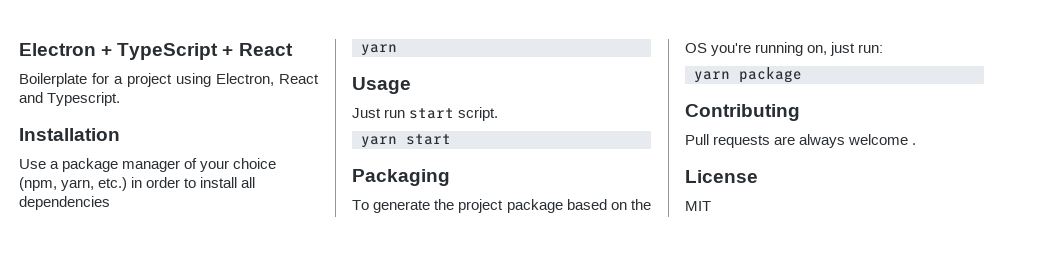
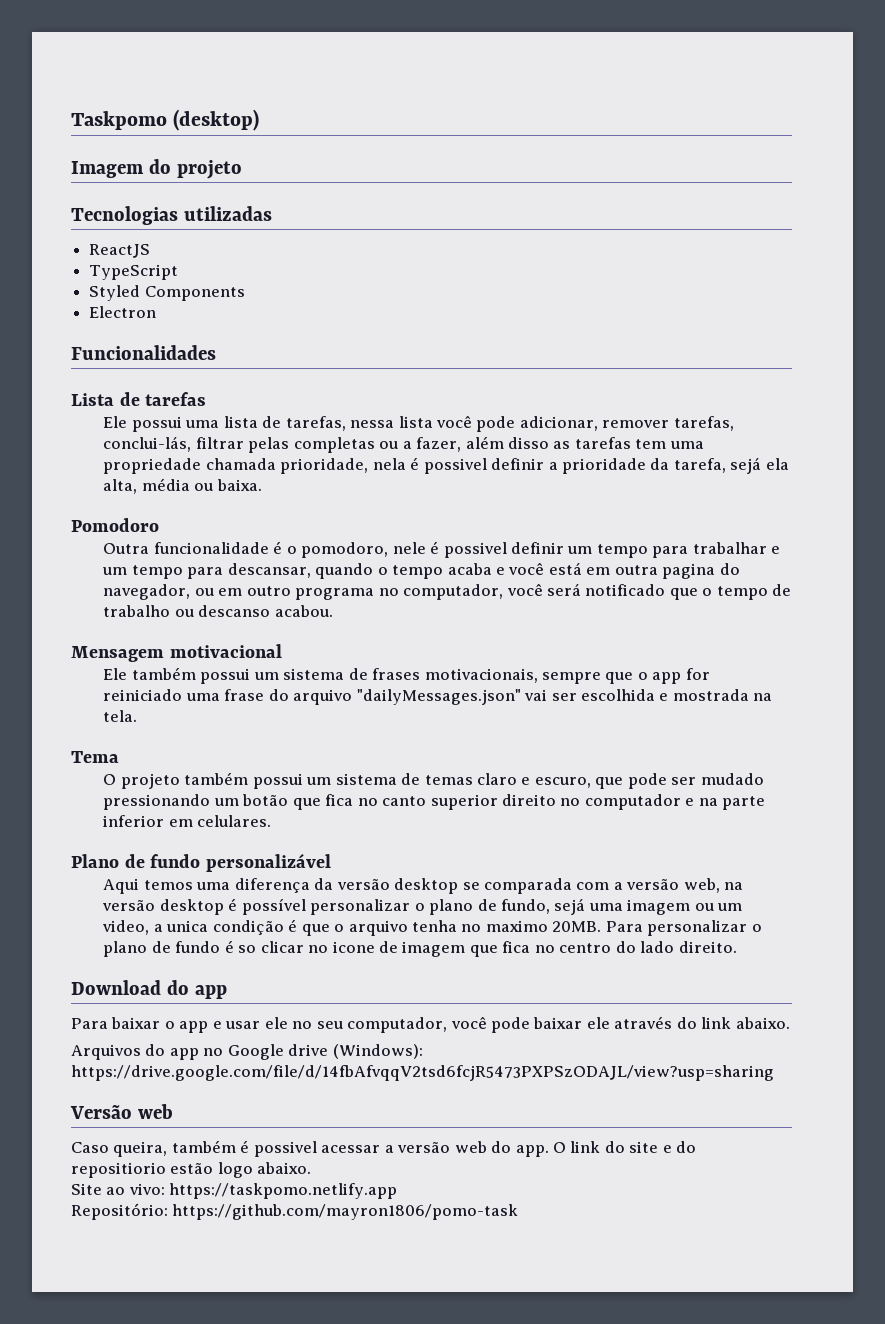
- Electron + TypeScript + React
- Boilerplate for a project using Electron, React and Typescript.
- Installation
- Use a package manager of your choice (npm, yarn, etc.) in order to install all dependencies
- yarn
- Usage
- Just run start script.
- yarn start
- Packaging
- To generate the project package based on the OS you're running on, just run:
- yarn package
- Contributing
- Pull requests are always welcome .
- License
- MIT
+ Taskpomo (desktop)
+ Imagem do projeto
+ Tecnologias utilizadas
+ ReactJS
+ TypeScript
+ Styled Components
+ Electron
+ Funcionalidades
+ Lista de tarefas
+ Ele possui uma lista de tarefas, nessa lista você pode adicionar, remover tarefas, conclui-lás, filtrar pelas completas ou a fazer, além disso as tarefas tem uma propriedade chamada prioridade, nela é possivel definir a prioridade da tarefa, sejá ela alta, média ou baixa.
+ Pomodoro
+ Outra funcionalidade é o pomodoro, nele é possivel definir um tempo para trabalhar e um tempo para descansar, quando o tempo acaba e você está em outra pagina do navegador, ou em outro programa no computador, você será notificado que o tempo de trabalho ou descanso acabou.
+ Mensagem motivacional
+ Ele também possui um sistema de frases motivacionais, sempre que o app for reiniciado uma frase do arquivo "dailyMessages.json" vai ser escolhida e mostrada na tela.
+ Tema
+ O projeto também possui um sistema de temas claro e escuro, que pode ser mudado pressionando um botão que fica no canto superior direito no computador e na parte inferior em celulares.
+ Plano de fundo personalizável
+ Aqui temos uma diferença da versão desktop se comparada com a versão web, na versão desktop é possível personalizar o plano de fundo, sejá uma imagem ou um video, a unica condição é que o arquivo tenha no maximo 20MB. Para personalizar o plano de fundo é so clicar no icone de imagem que fica no centro do lado direito.
+ Download do app
+ Para baixar o app e usar ele no seu computador, você pode baixar ele através do link abaixo.
+ Arquivos do app no Google drive (Windows): https://drive.google.com/file/d/14fbAfvqqV2tsd6fcjR5473PXPSzODAJL/view?usp=sharing
+ Versão web
+ Caso queira, também é possivel acessar a versão web do app. O link do site e do repositiorio estão logo abaixo.
+ Site ao vivo: https://taskpomo.netlify.app
+ Repositório: https://github.com/mayron1806/pomo-task

